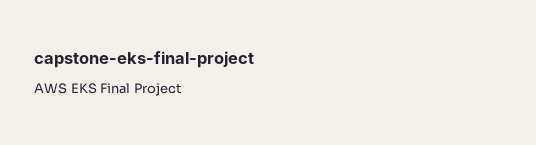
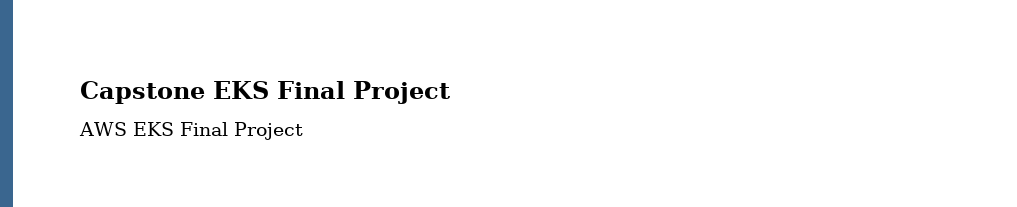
- capstone-eks-final-project
+ Capstone EKS Final Project

